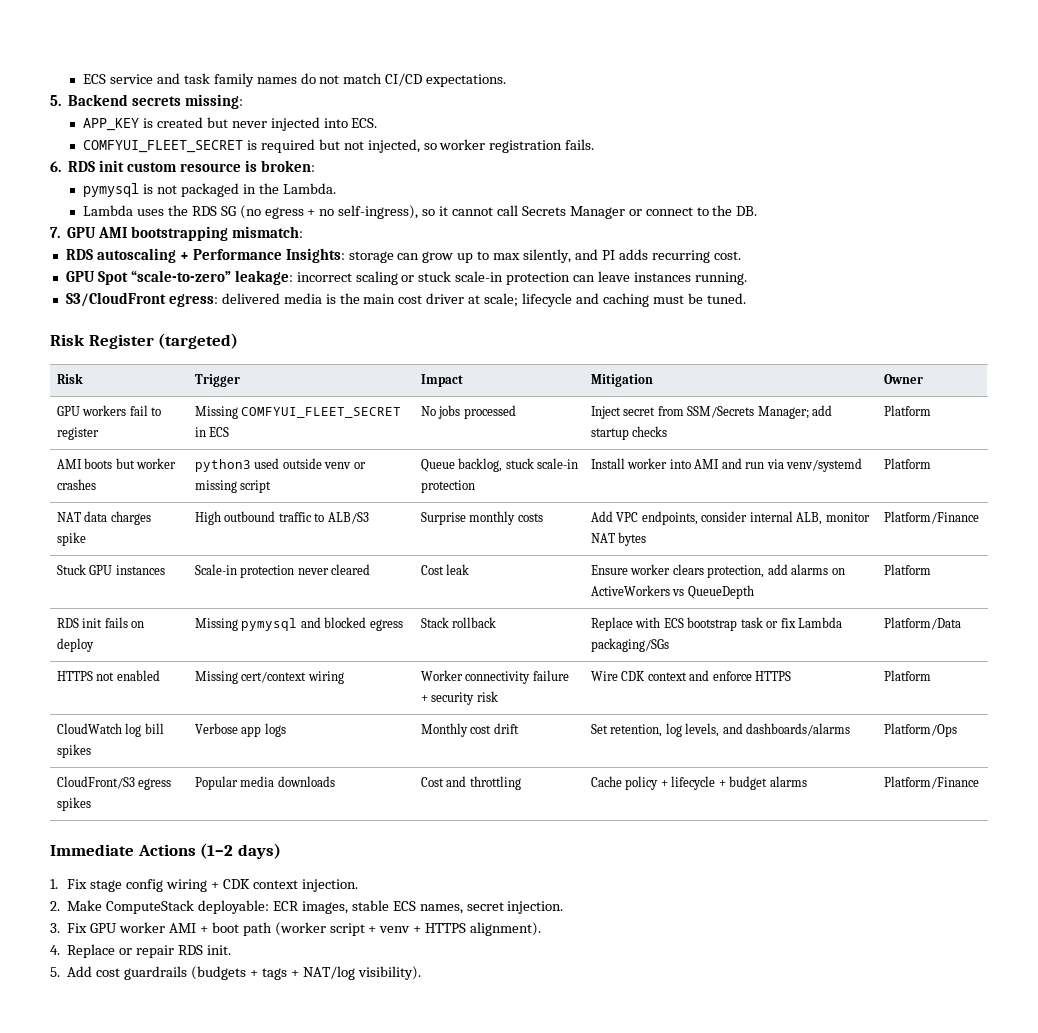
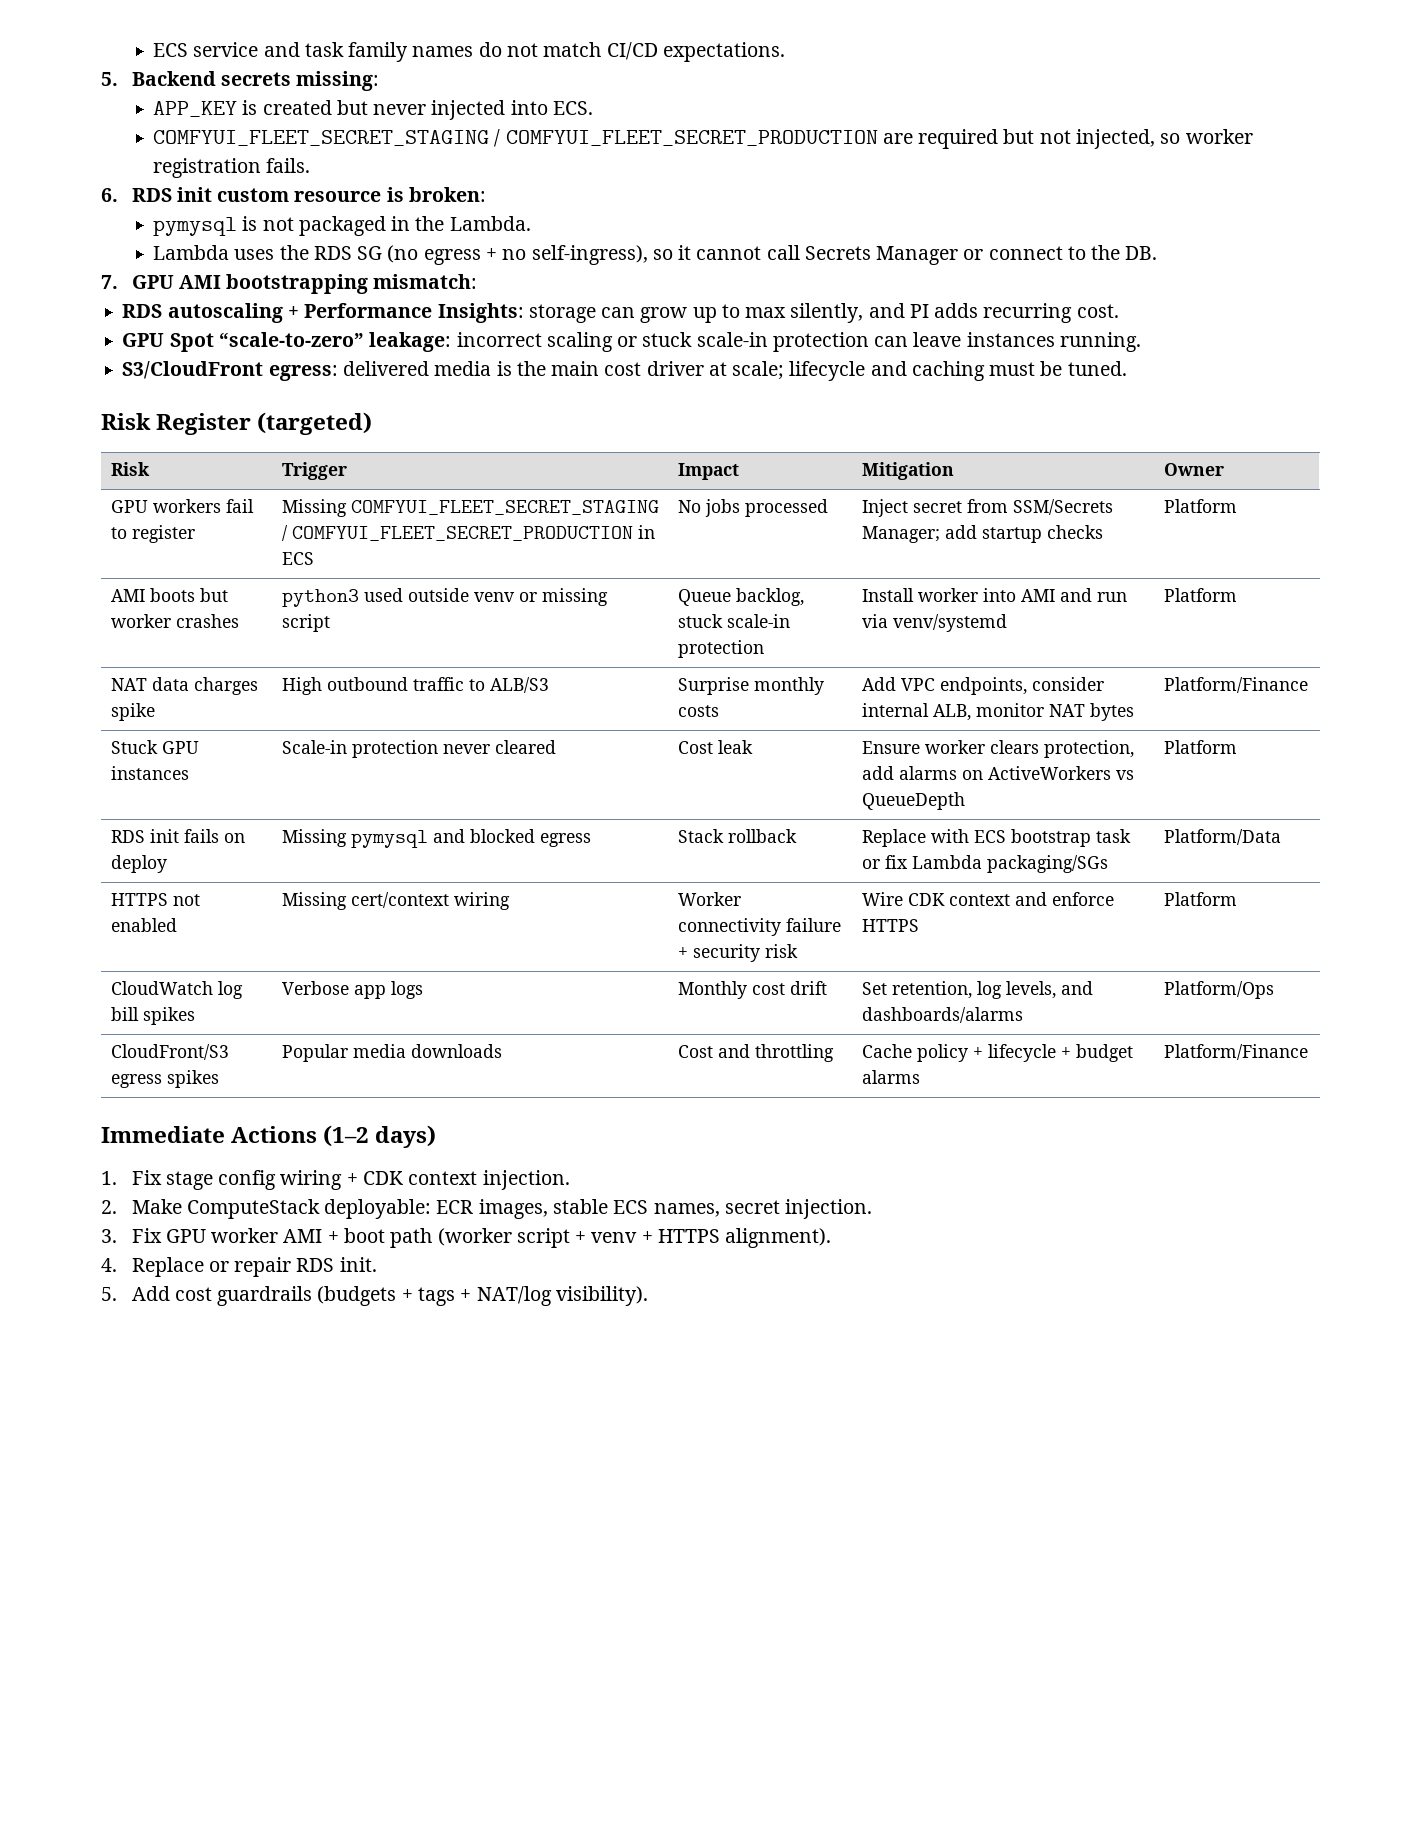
- COMFYUI_FLEET_SECRET is required but not injected, so worker registration fails.
+ COMFYUI_FLEET_SECRET_STAGING / COMFYUI_FLEET_SECRET_PRODUCTION are required but not injected, so worker registration fails.
- GPU workers fail to register | Missing COMFYUI_FLEET_SECRET in ECS | No jobs processed | Inject secret from SSM/Secrets Manager; add startup checks | Platform
+ GPU workers fail to register | Missing COMFYUI_FLEET_SECRET_STAGING / COMFYUI_FLEET_SECRET_PRODUCTION in ECS | No jobs processed | Inject secret from SSM/Secrets Manager; add startup checks | Platform

